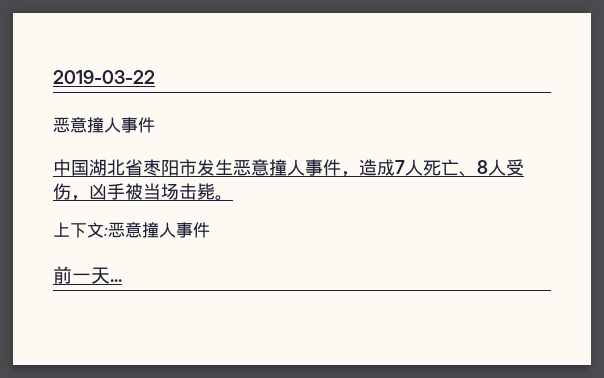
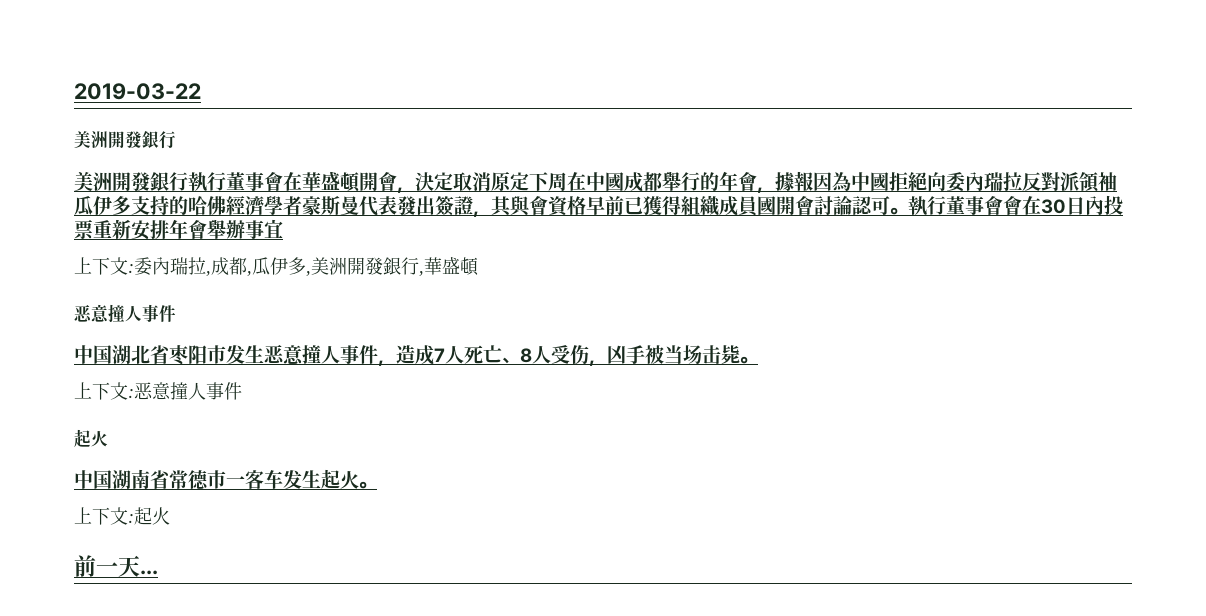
  2019-03-22
+ 美洲開發銀行
+ 美洲開發銀行執行董事會在華盛頓開會，決定取消原定下周在中國成都舉行的年會，據報因為中國拒絕向委內瑞拉反對派領袖瓜伊多支持的哈佛經濟學者豪斯曼代表發出簽證，其與會資格早前已獲得組織成員國開會討論認可。執行董事會會在30日內投票重新安排年會舉辦事宜
+ 上下文:委內瑞拉,成都,瓜伊多,美洲開發銀行,華盛頓
  上下文:恶意撞人事件
+ 起火
+ 中国湖南省常德市一客车发生起火。
+ 上下文:起火

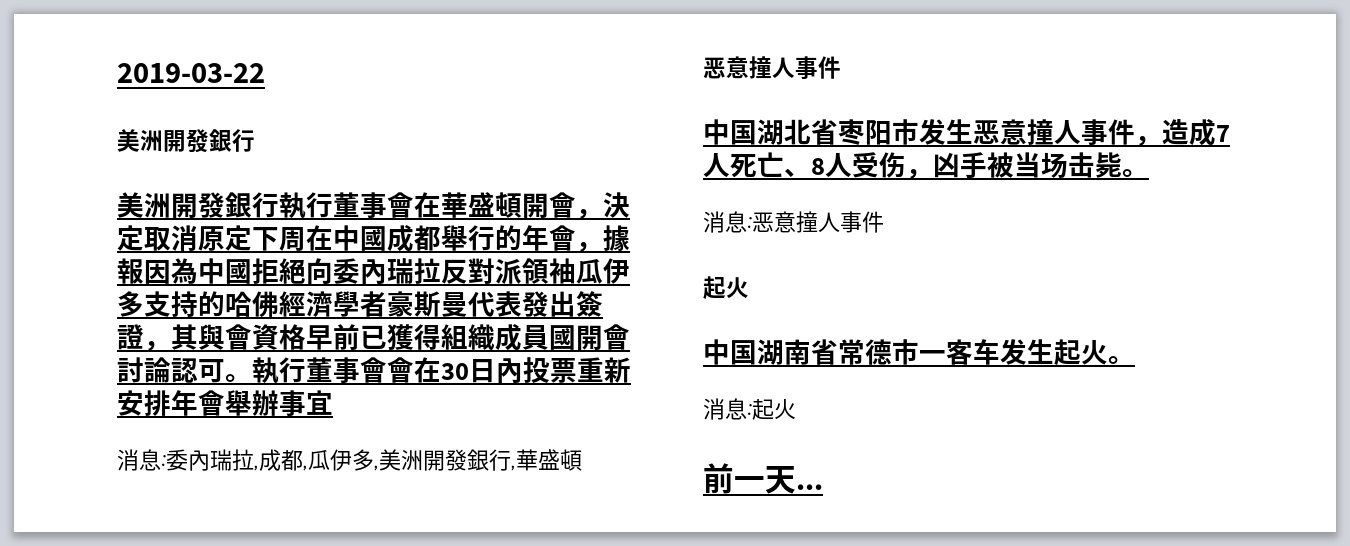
- 上下文:委內瑞拉,成都,瓜伊多,美洲開發銀行,華盛頓
+ 消息:委內瑞拉,成都,瓜伊多,美洲開發銀行,華盛頓
- 上下文:恶意撞人事件
+ 消息:恶意撞人事件
- 上下文:起火
+ 消息:起火

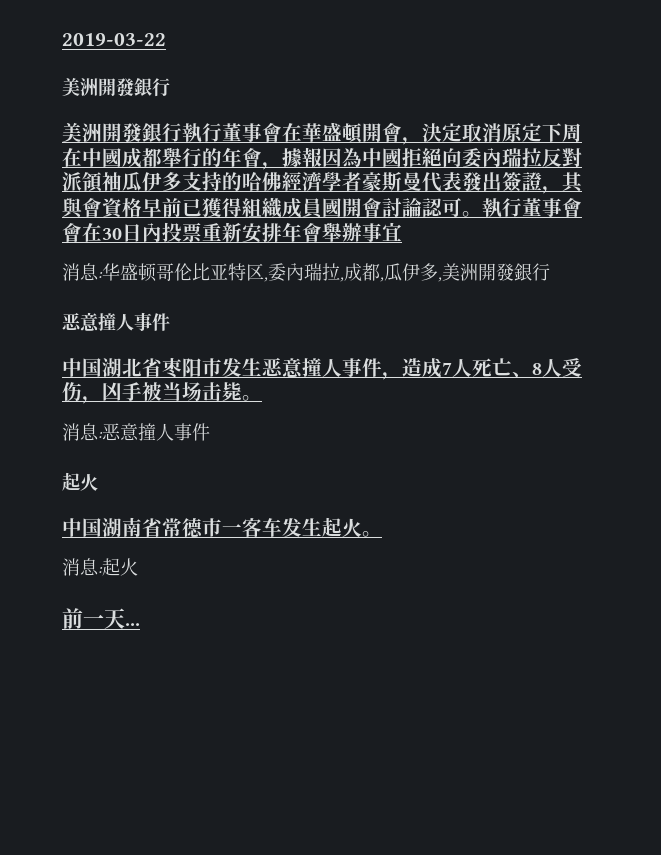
- 消息:委內瑞拉,成都,瓜伊多,美洲開發銀行,華盛頓
+ 消息:华盛顿哥伦比亚特区,委內瑞拉,成都,瓜伊多,美洲開發銀行

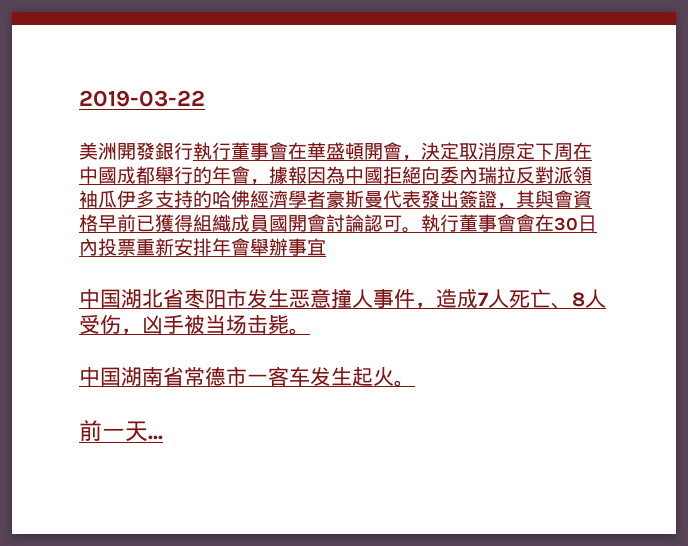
  2019-03-22
- 美洲開發銀行
- 消息:华盛顿哥伦比亚特区,委內瑞拉,成都,瓜伊多,美洲開發銀行
- 恶意撞人事件
- 消息:恶意撞人事件
- 起火
- 消息:起火

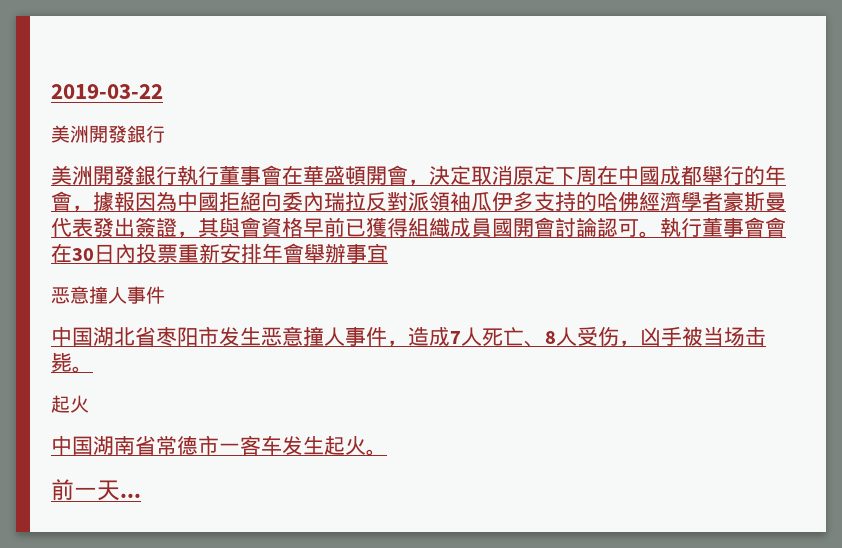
  2019-03-22
+ 美洲開發銀行
  執行董事會會在30日內投票重新安排年會舉辦事宜
+ 恶意撞人事件
  中国湖北省枣阳市发生恶意撞人事件，造成7人死亡、8人受伤，凶手被当场击毙。
+ 起火

